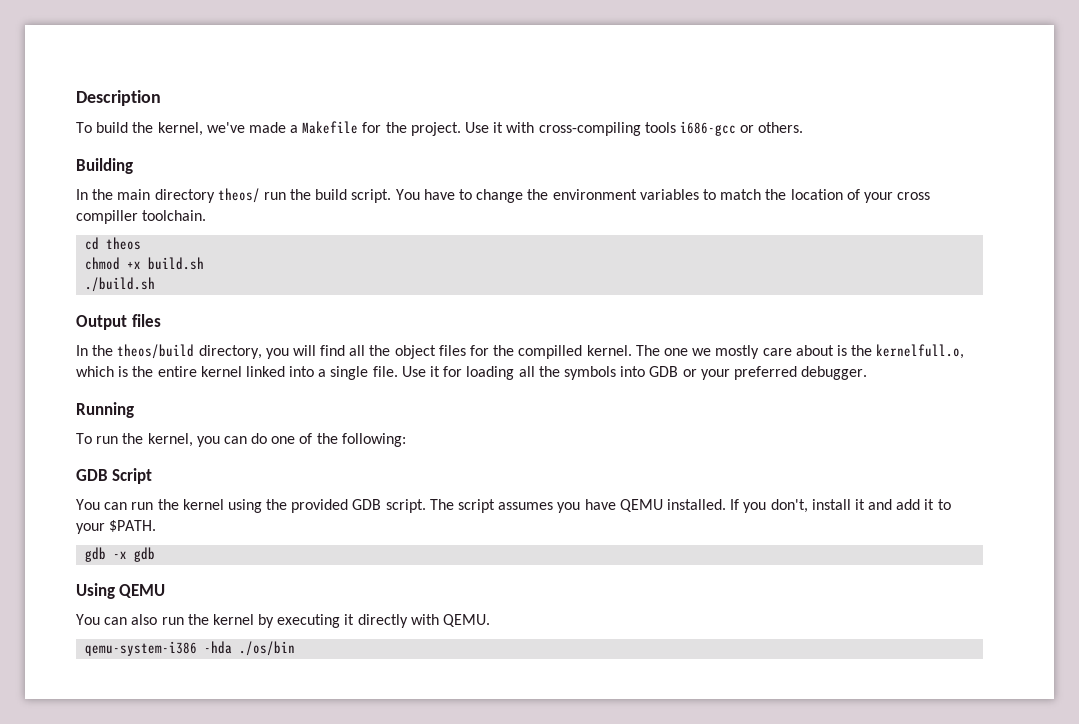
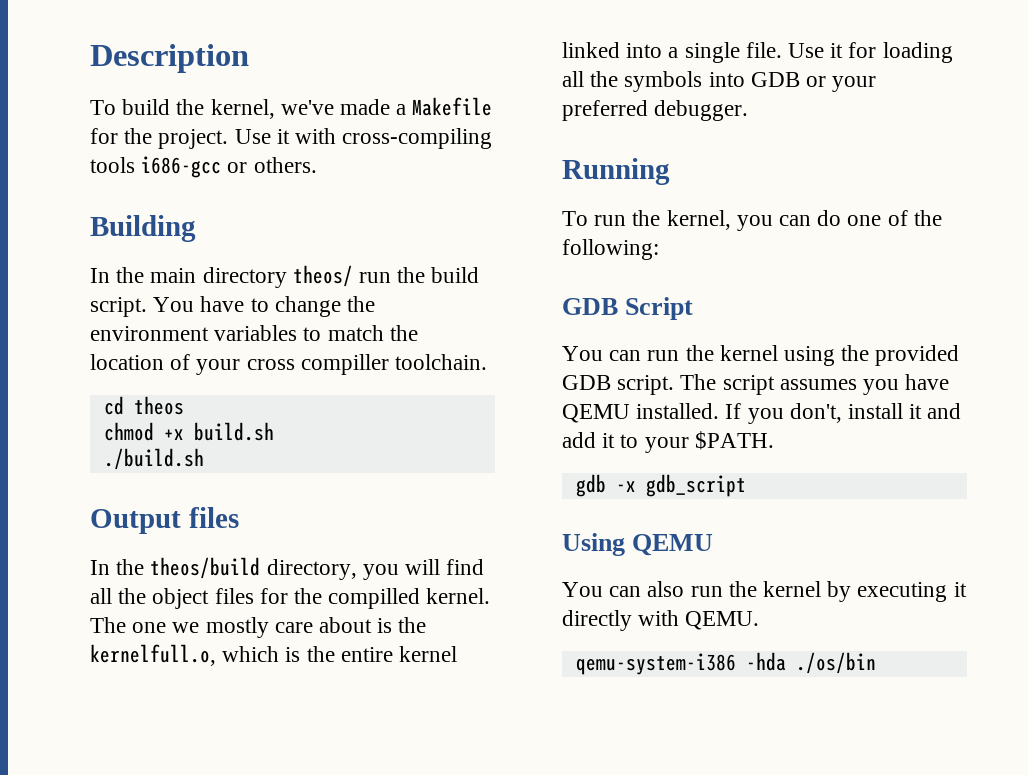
- gdb -x gdb
+ gdb -x gdb_script

